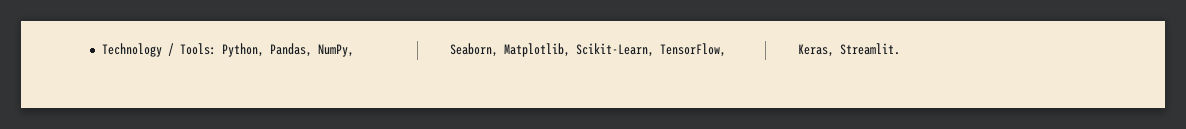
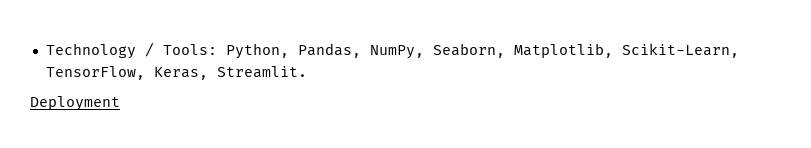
+ Deployment

